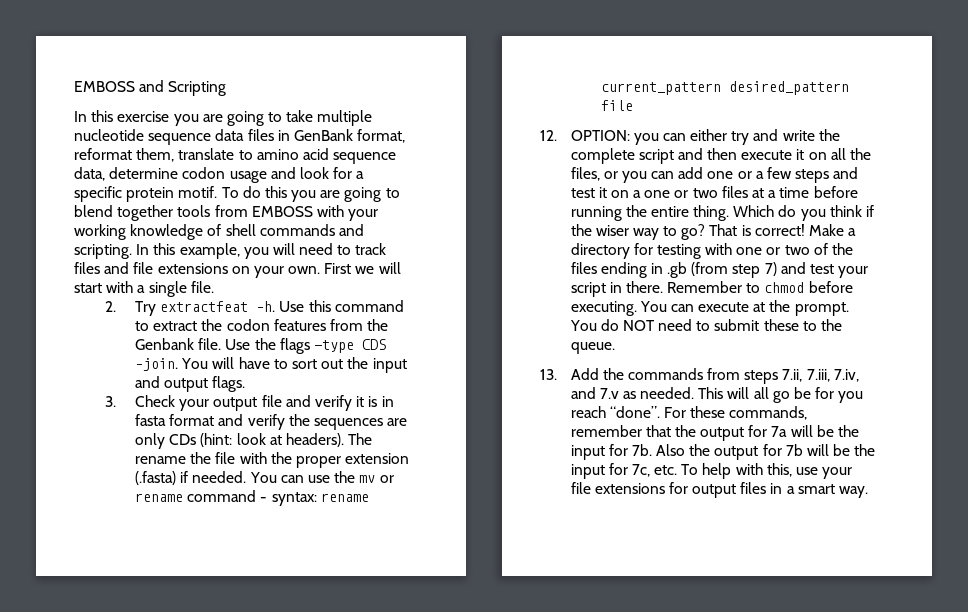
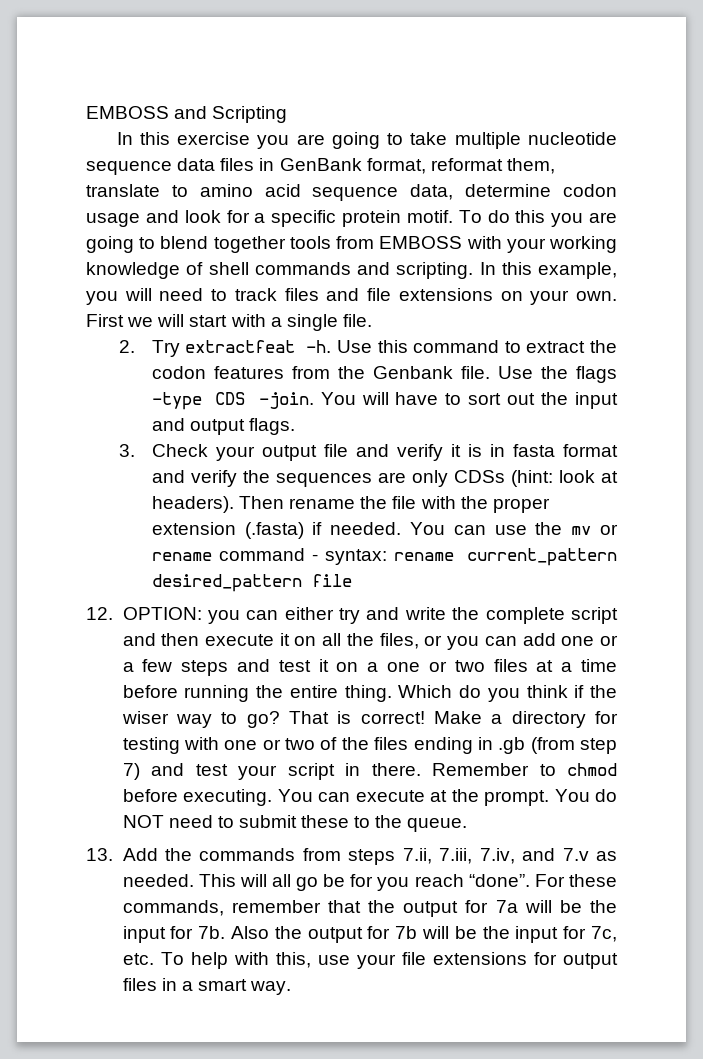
- 3. Check your output file and verify it is in fasta format and verify the sequences are only CDs (hint: look at headers).
+ 3. Check your output file and verify it is in fasta format and verify the sequences are only CDSs (hint: look at headers).
- The rename the file with the proper extension (.fasta) if needed.
+ Then rename the file with the proper extension (.fasta) if needed.

